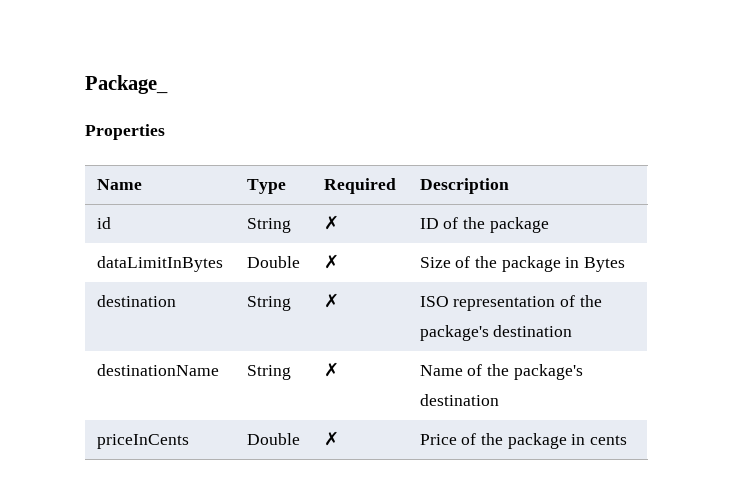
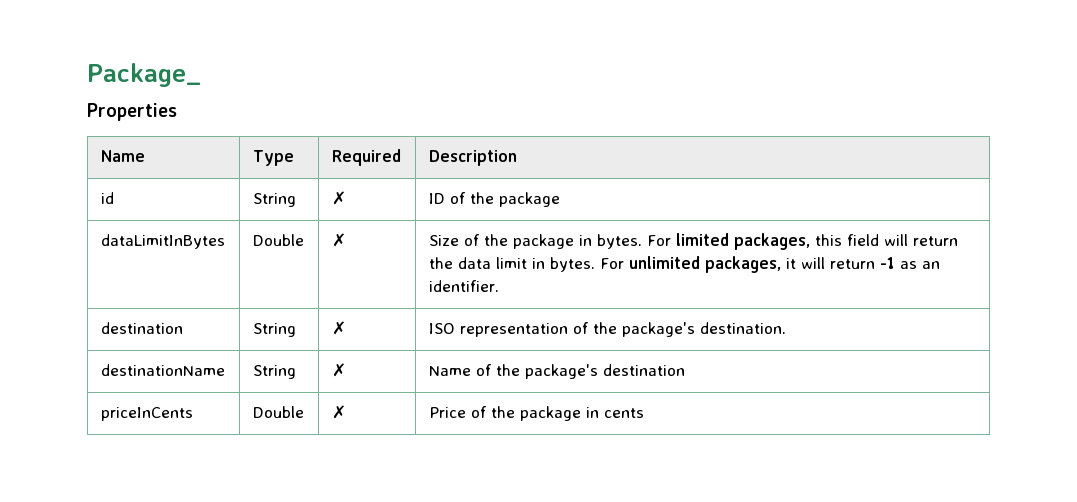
- dataLimitInBytes | Double | ✗ | Size of the package in Bytes
+ dataLimitInBytes | Double | ✗ | Size of the package in bytes. For limited packages, this field will return the data limit in bytes. For unlimited packages, it will return -1 as an identifier.
- destination | String | ✗ | ISO representation of the package's destination
+ destination | String | ✗ | ISO representation of the package's destination.

